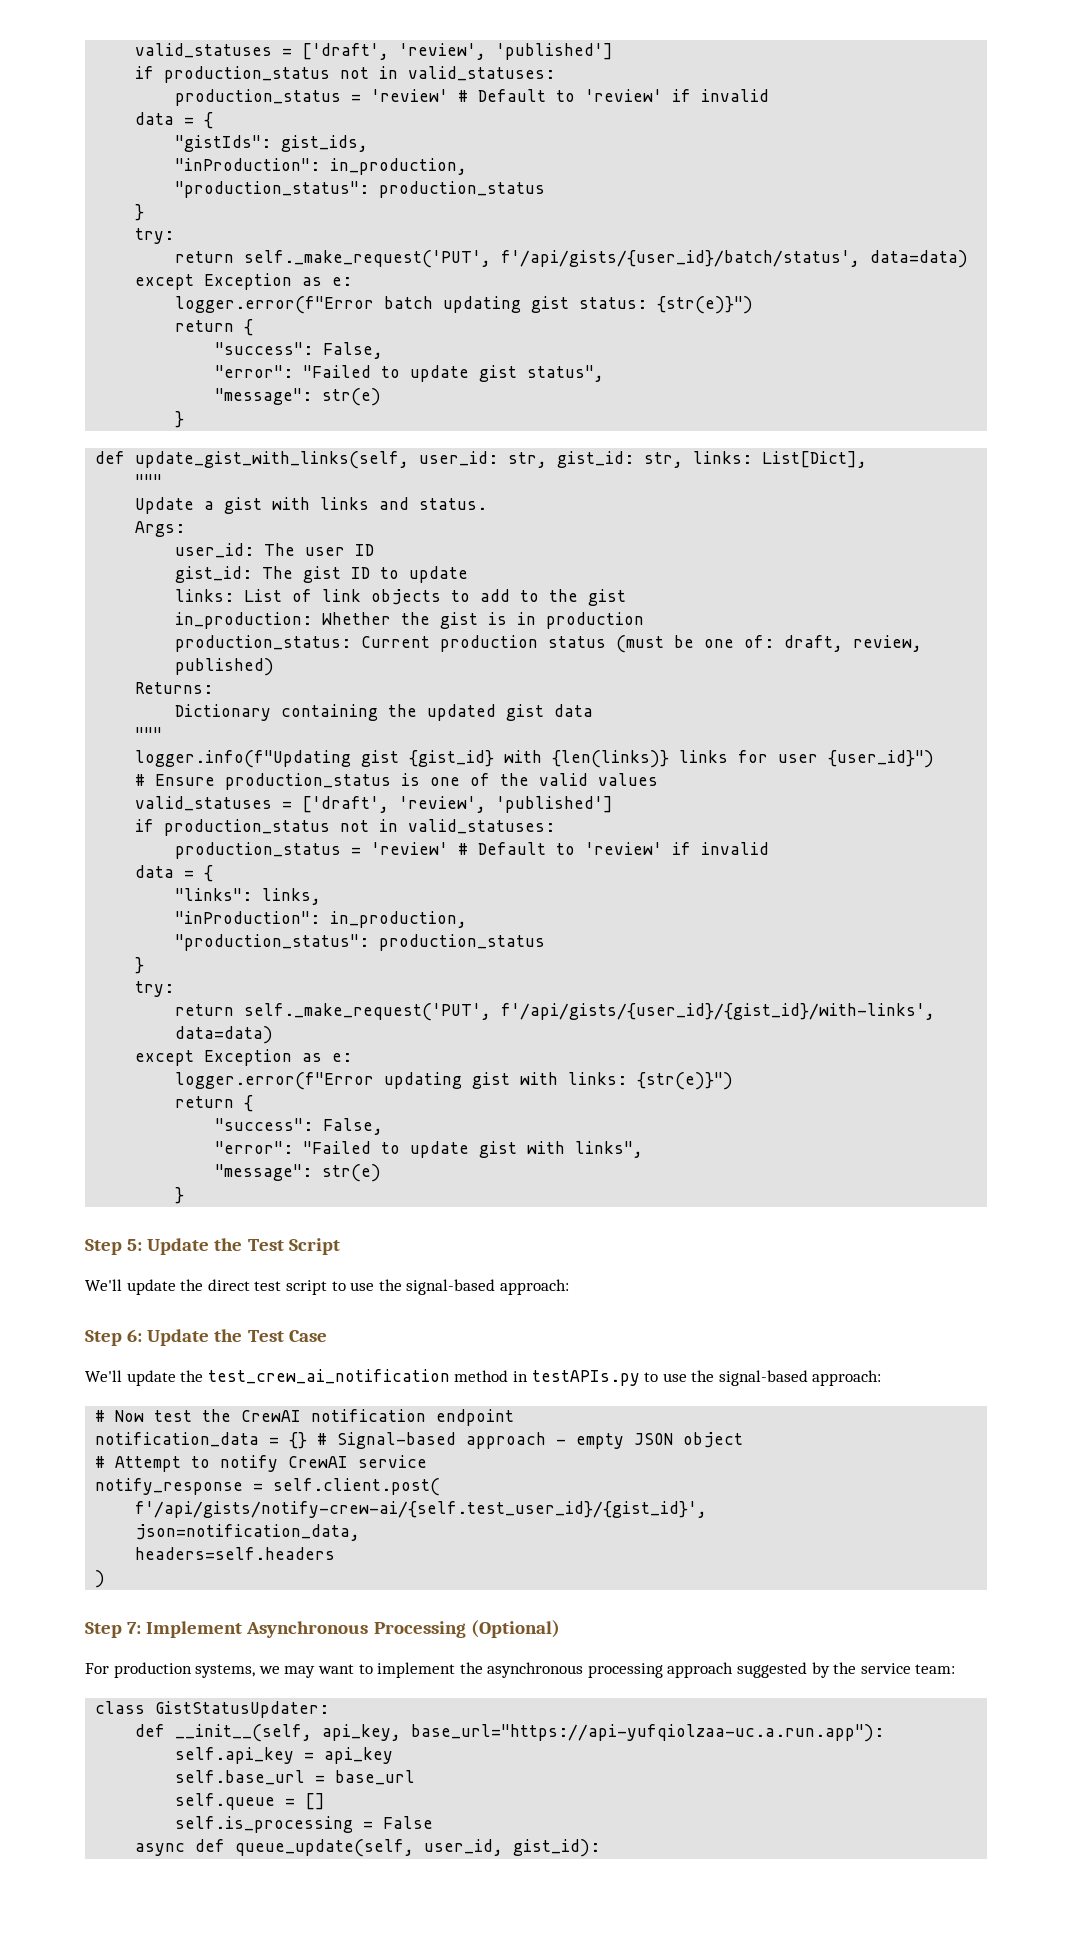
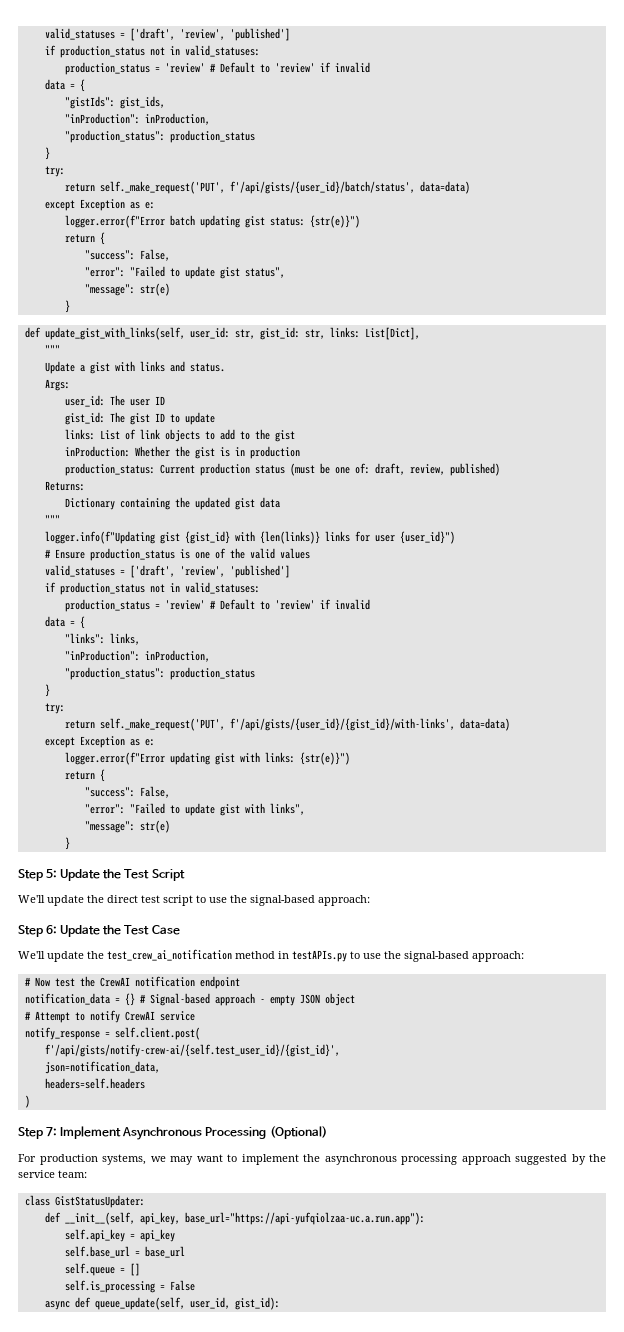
  "gistIds": gist_ids,
- "inProduction": in_production,
+ "inProduction": inProduction,
- in_production: Whether the gist is in production
+ inProduction: Whether the gist is in production
  "links": links,
- "inProduction": in_production,
+ "inProduction": inProduction,

